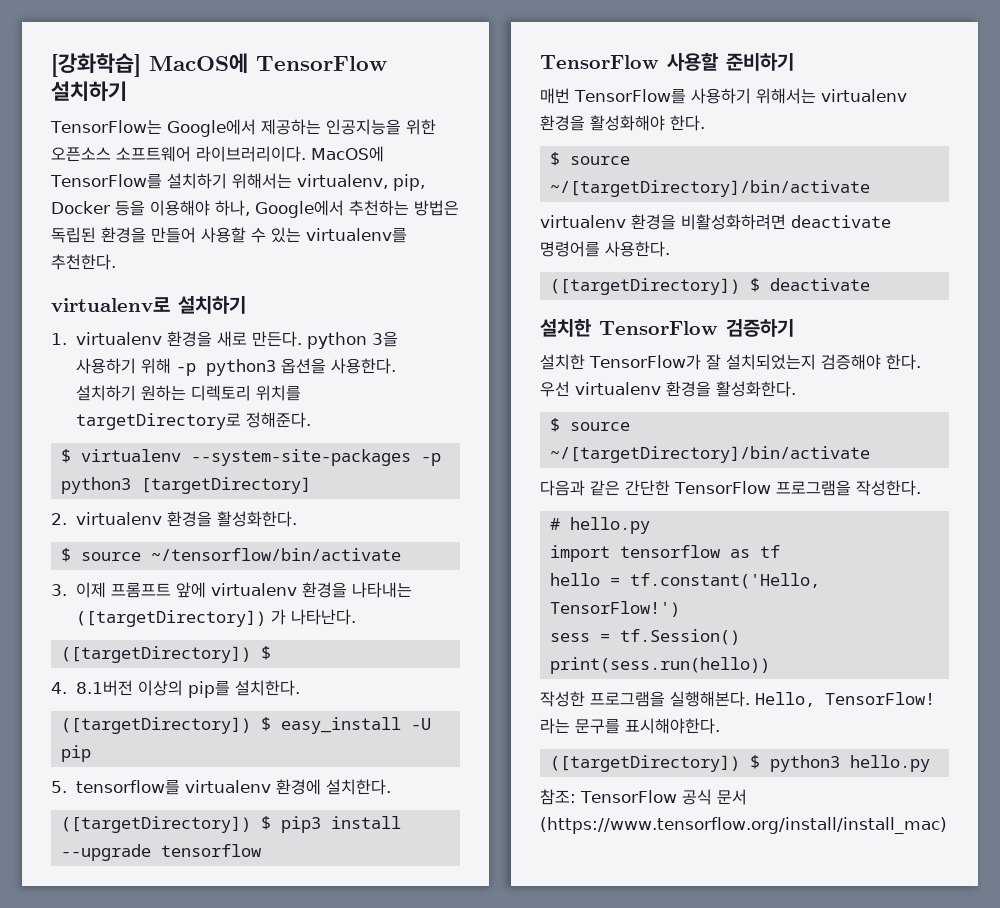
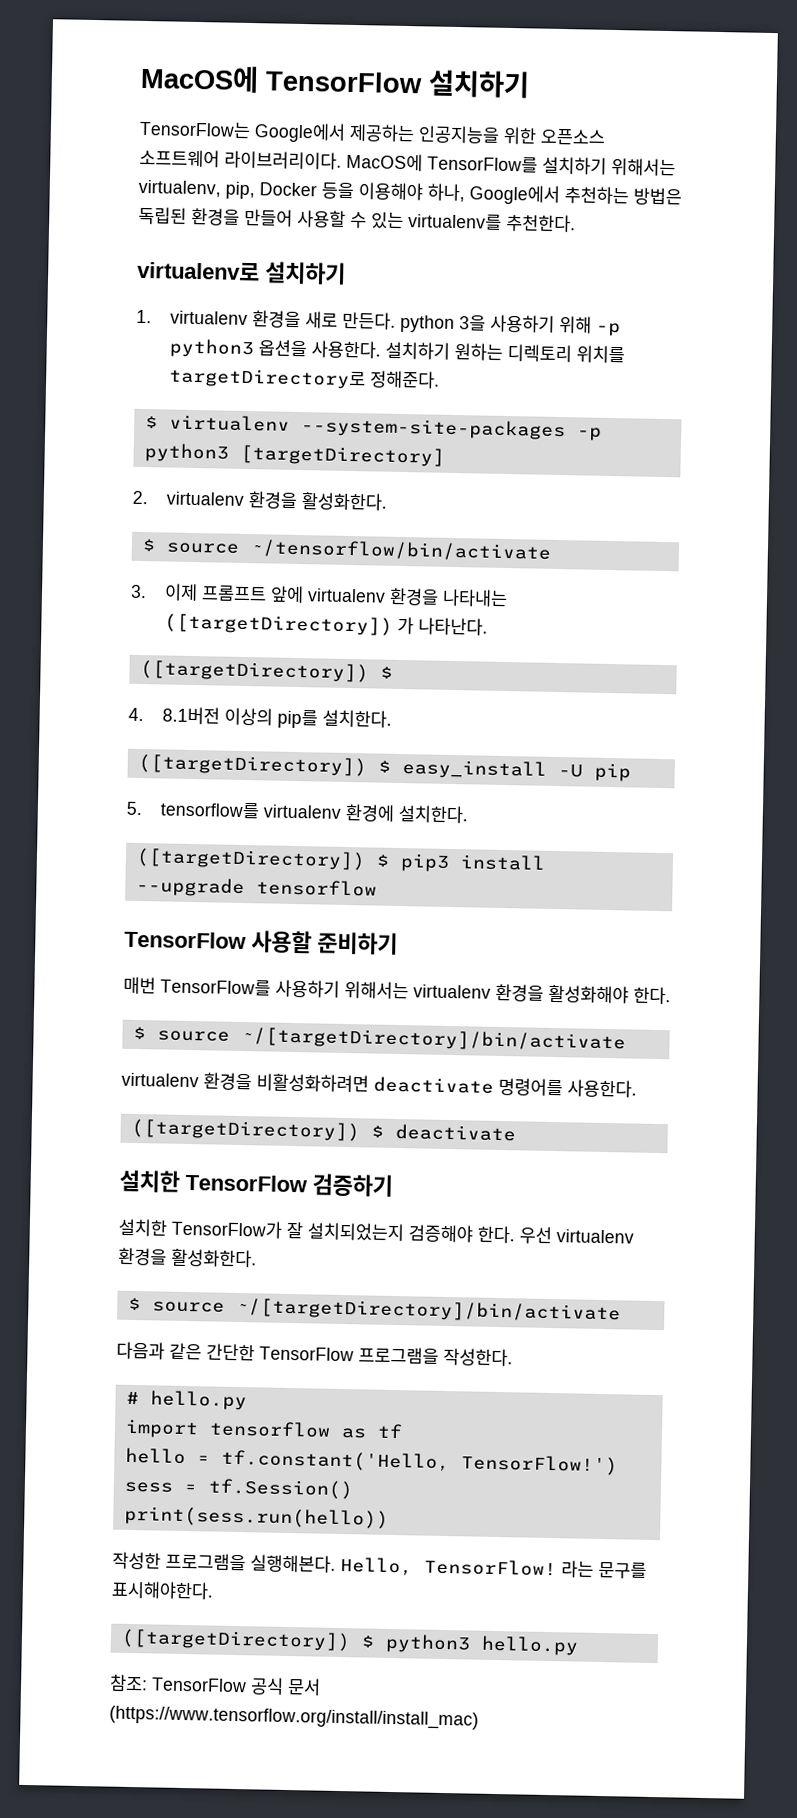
- [강화학습] MacOS에 TensorFlow 설치하기
+ MacOS에 TensorFlow 설치하기

